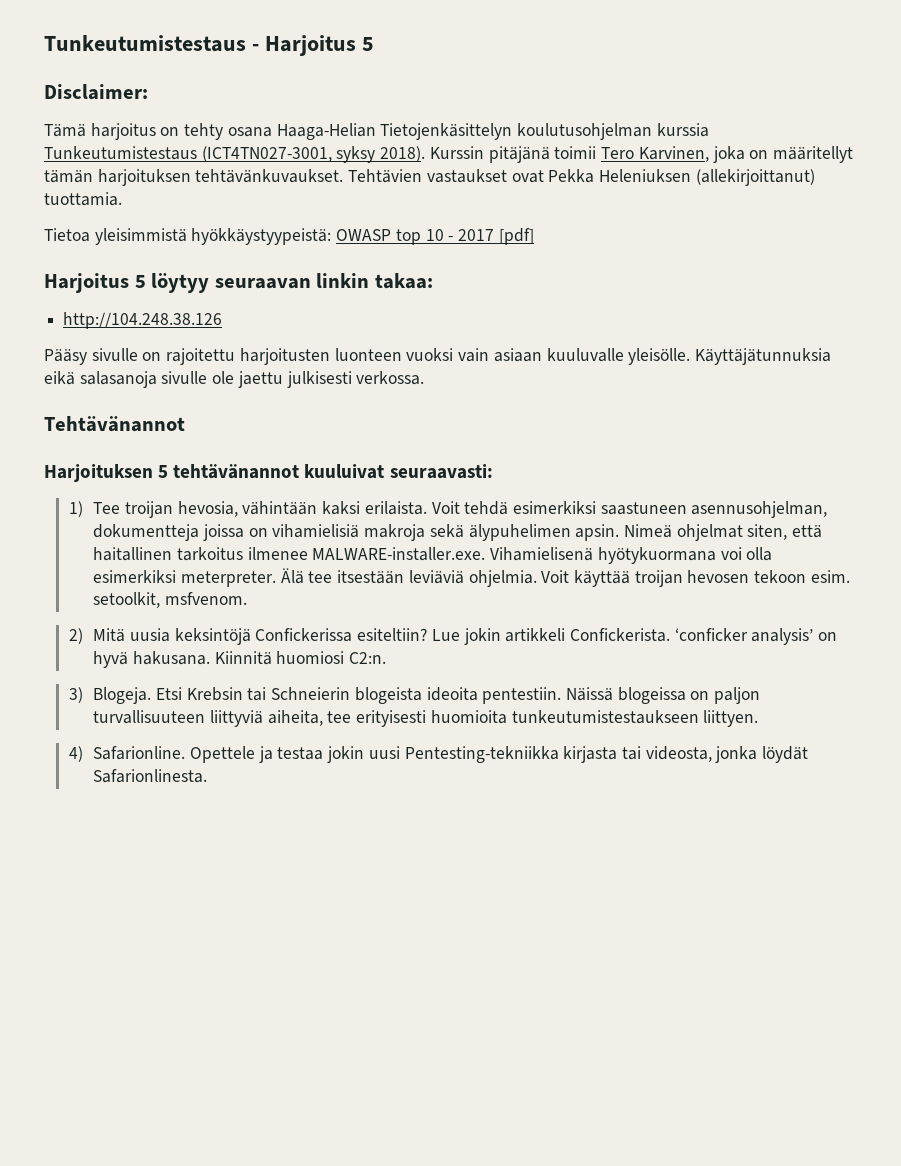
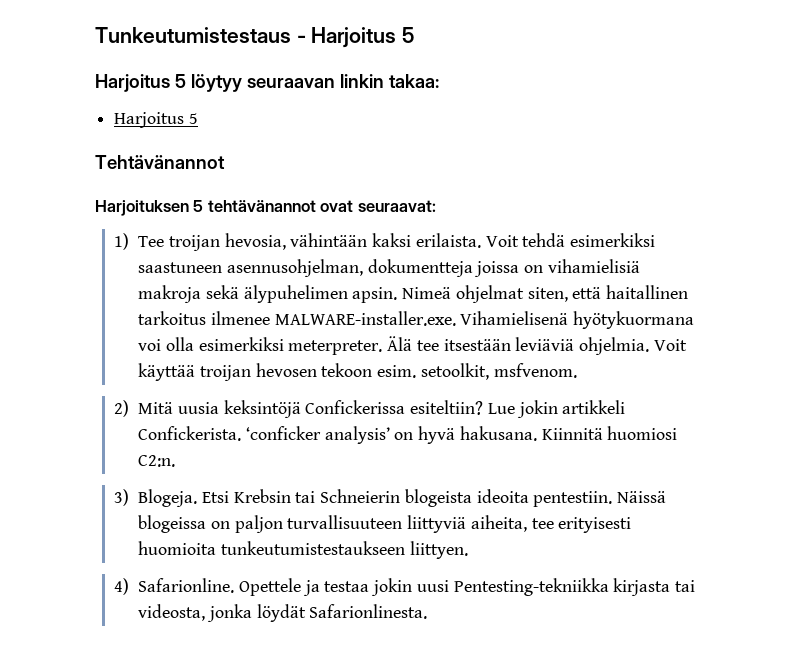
- Disclaimer:
- Tämä harjoitus on tehty osana Haaga-Helian Tietojenkäsittelyn koulutusohjelman kurssia Tunkeutumistestaus (ICT4TN027-3001, syksy 2018). Kurssin pitäjänä toimii Tero Karvinen, joka on määritellyt tämän harjoituksen tehtävänkuvaukset. Tehtävien vastaukset ovat Pekka Heleniuksen (allekirjoittanut) tuottamia.
- Tietoa yleisimmistä hyökkäystyypeistä: OWASP top 10 - 2017 [pdf]
  Harjoitus 5 löytyy seuraavan linkin takaa:
- http://104.248.38.126
- Pääsy sivulle on rajoitettu harjoitusten luonteen vuoksi vain asiaan kuuluvalle yleisölle. Käyttäjätunnuksia eikä salasanoja sivulle ole jaettu julkisesti verkossa.
+ Harjoitus 5
- Harjoituksen 5 tehtävänannot kuuluivat seuraavasti:
+ Harjoituksen 5 tehtävänannot ovat seuraavat:

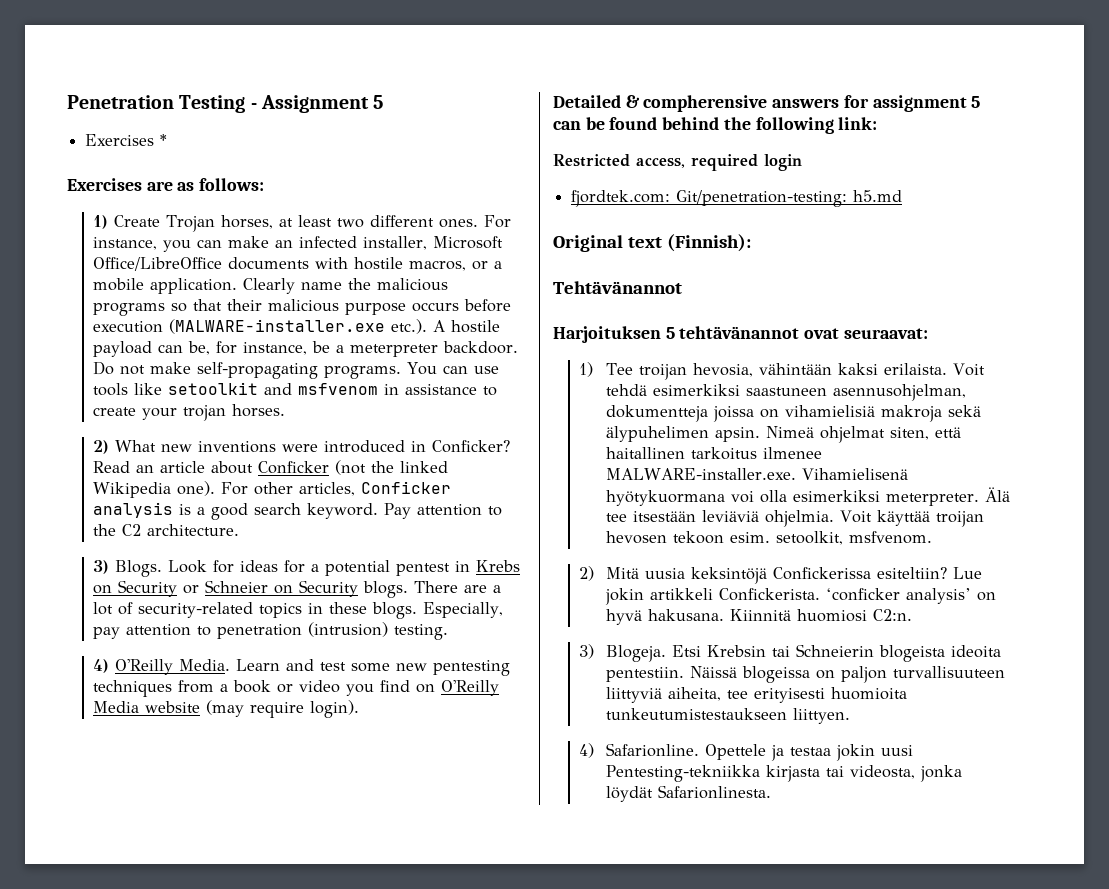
- Tunkeutumistestaus - Harjoitus 5
- Harjoitus 5 löytyy seuraavan linkin takaa:
- Harjoitus 5
+ Penetration Testing - Assignment 5
+ Exercises *
+ Exercises are as follows:
+ 1) Create Trojan horses, at least two different ones. For instance, you can make an infected installer, Microsoft Office/LibreOffice documents with hostile macros, or a mobile application. Clearly name the malicious programs so that their malicious purpose occurs before execution (MALWARE-installer.exe etc.). A hostile payload can be, for instance, be a meterpreter backdoor. Do not make self-propagating programs. You can use tools like setoolkit and msfvenom in assistance to create your trojan horses.
+ 2) What new inventions were introduced in Conficker? Read an article about Conficker (not the linked Wikipedia one). For other articles, Conficker analysis is a good search keyword. Pay attention to the C2 architecture.
+ 3) Blogs. Look for ideas for a potential pentest in Krebs on Security or Schneier on Security blogs. There are a lot of security-related topics in these blogs. Especially, pay attention to penetration (intrusion) testing.
+ 4) O'Reilly Media. Learn and test some new pentesting techniques from a book or video you find on O'Reilly Media website (may require login).
+ Detailed & compherensive answers for assignment 5 can be found behind the following link:
+ Restricted access, required login
+ fjordtek.com: Git/penetration-testing: h5.md
+ Original text (Finnish):

